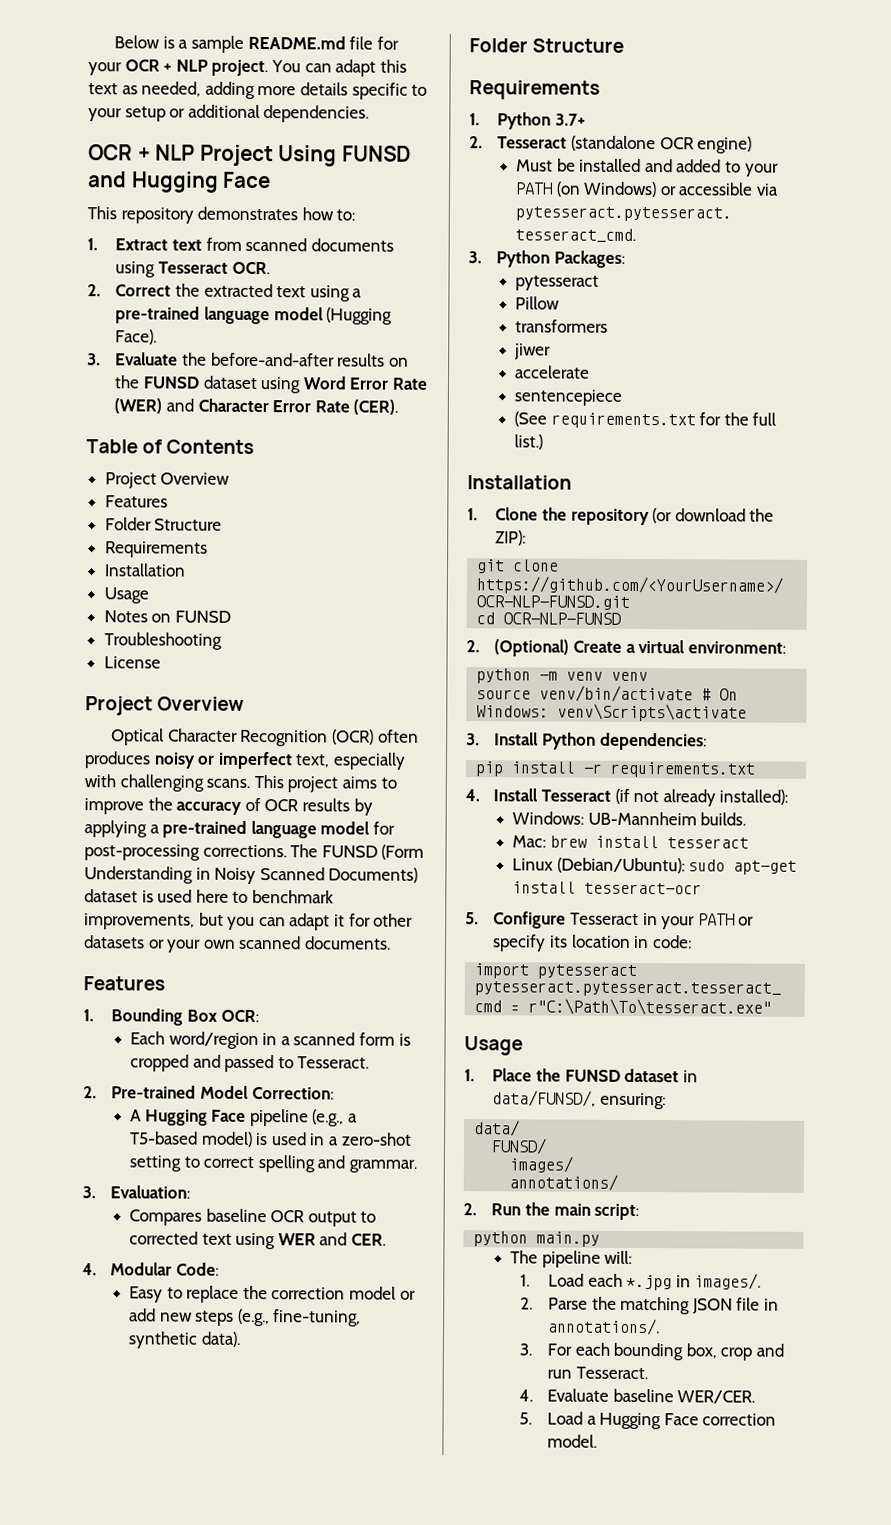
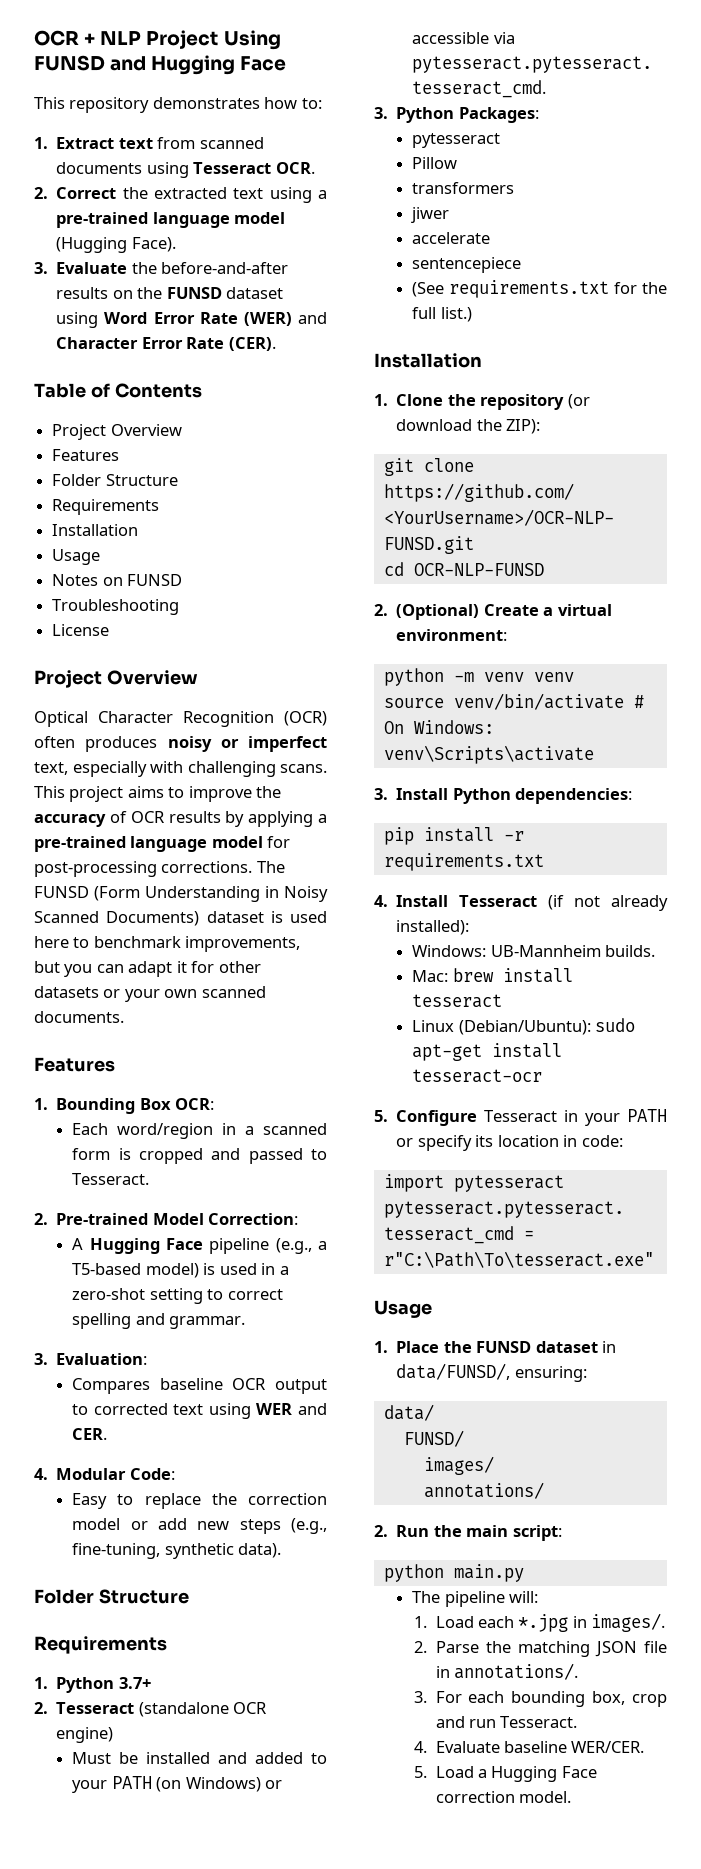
- Below is a sample README.md file for your OCR + NLP project. You can adapt this text as needed, adding more details specific to your setup or additional dependencies.

